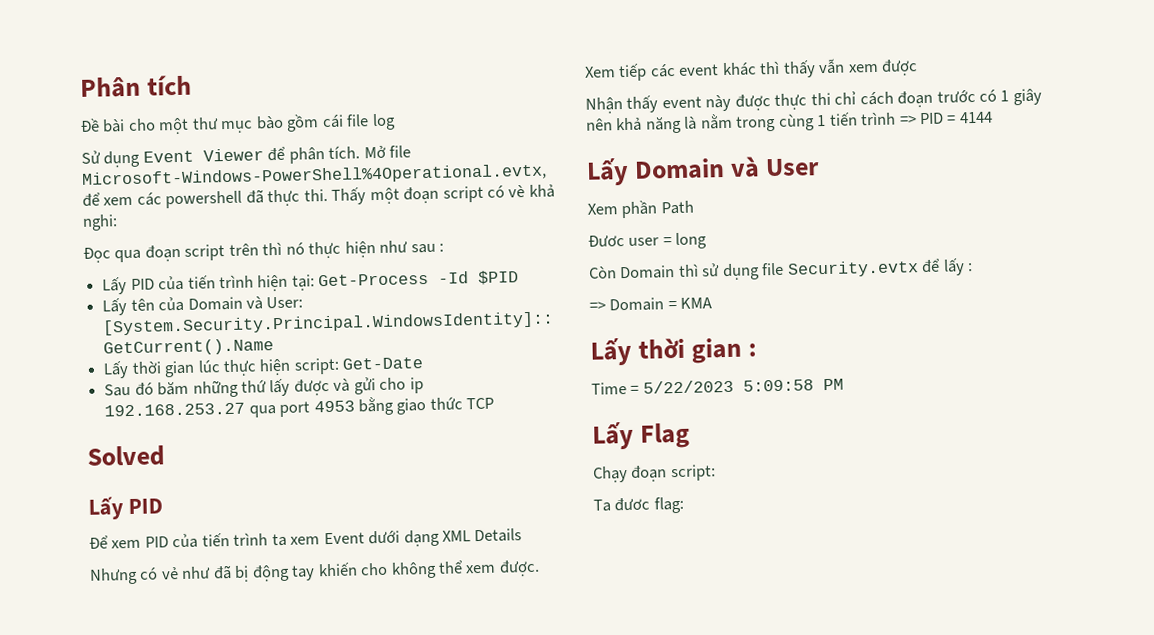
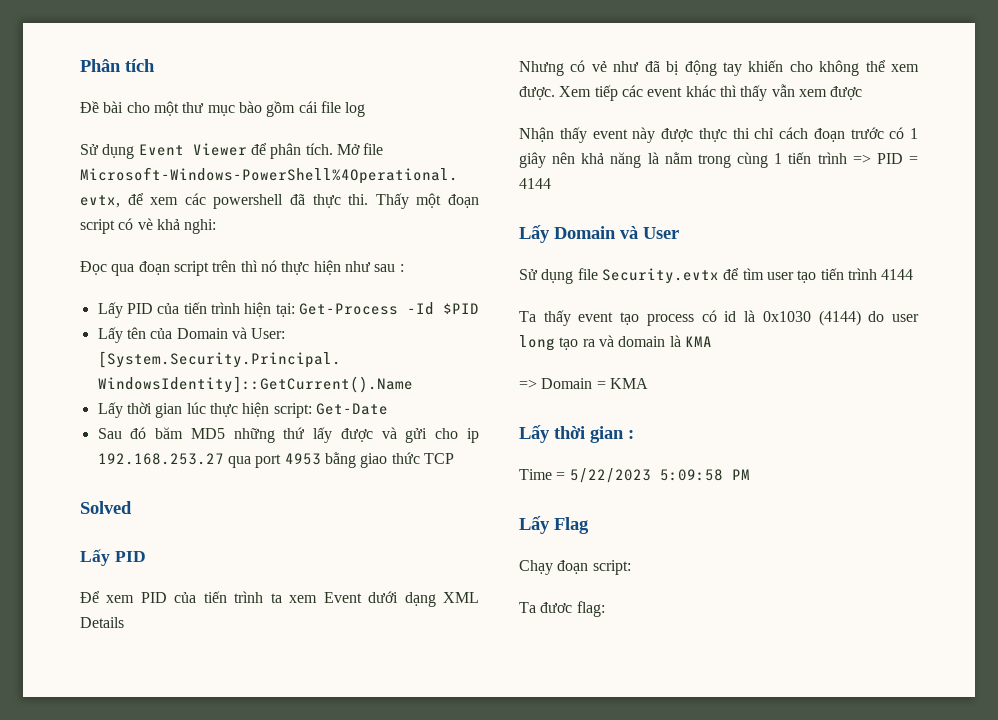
- Sau đó băm những thứ lấy được và gửi cho ip 192.168.253.27 qua port 4953 bằng giao thức TCP
+ Sau đó băm MD5 những thứ lấy được và gửi cho ip 192.168.253.27 qua port 4953 bằng giao thức TCP
- Xem phần Path
- Đươc user = long
- Còn Domain thì sử dụng file Security.evtx để lấy :
+ Sử dụng file Security.evtx để tìm user tạo tiến trình 4144
+ Ta thấy event tạo process có id là 0x1030 (4144) do user long tạo ra và domain là KMA

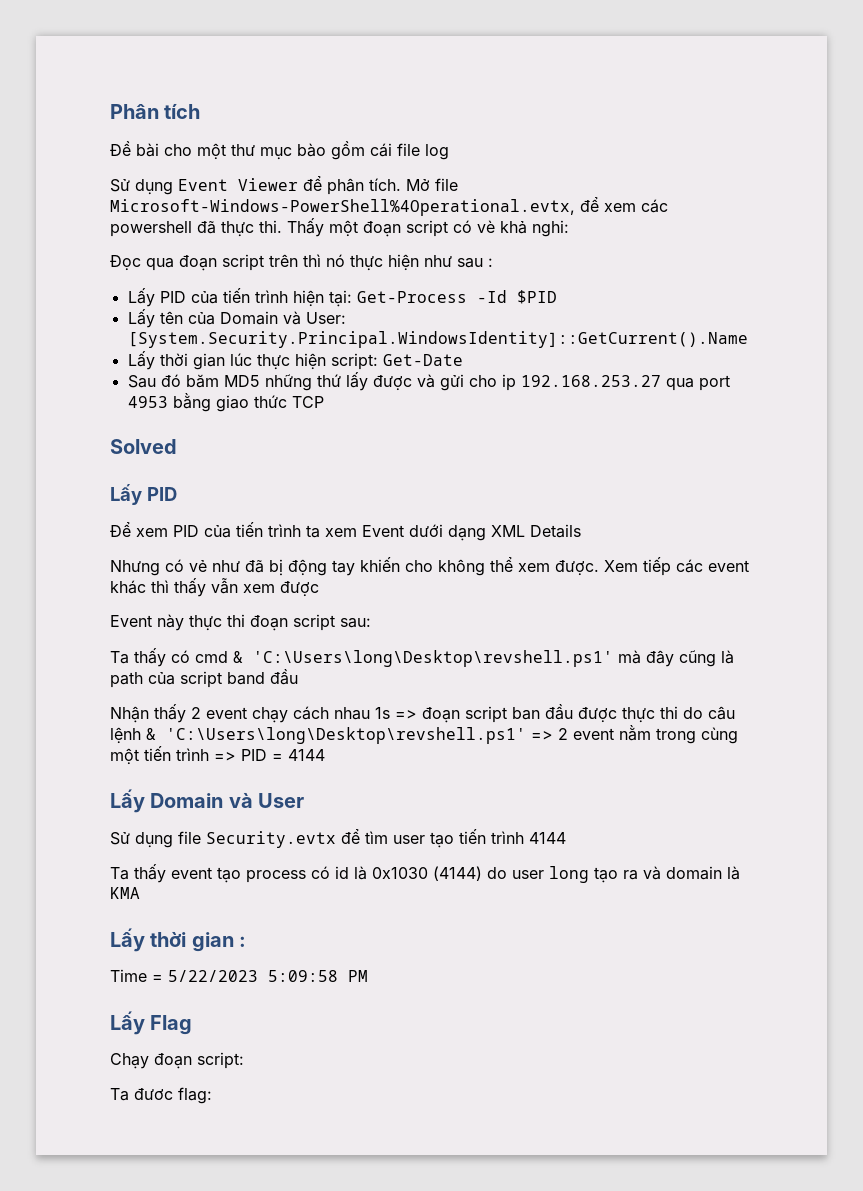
- Nhận thấy event này được thực thi chỉ cách đoạn trước có 1 giây nên khả năng là nằm trong cùng 1 tiến trình => PID = 4144
+ Event này thực thi đoạn script sau:
+ Ta thấy có cmd & 'C:\Users\long\Desktop\revshell.ps1' mà đây cũng là path của script band đầu
+ Nhận thấy 2 event chạy cách nhau 1s => đoạn script ban đầu được thực thi do câu lệnh & 'C:\Users\long\Desktop\revshell.ps1' => 2 event nằm trong cùng một tiến trình => PID = 4144
- => Domain = KMA

